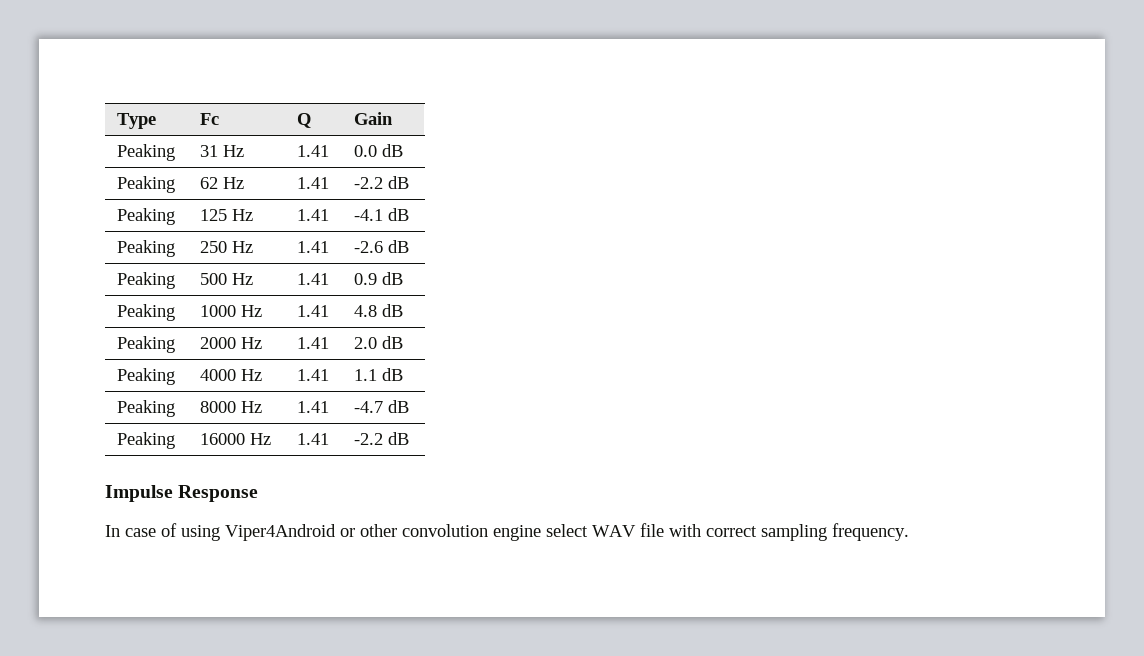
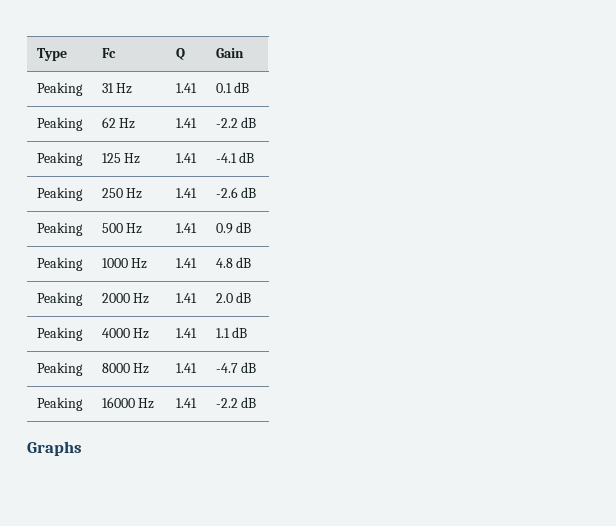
- Peaking | 31 Hz | 1.41 | 0.0 dB
+ Peaking | 31 Hz | 1.41 | 0.1 dB
- Impulse Response
- In case of using Viper4Android or other convolution engine select WAV file with correct sampling frequency.
+ Graphs

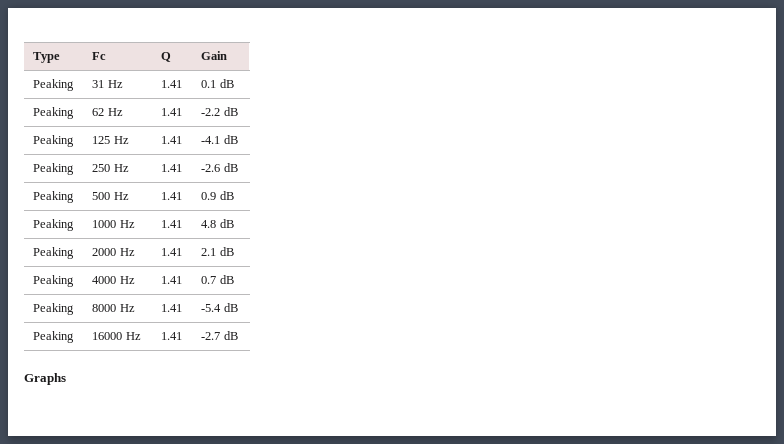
- Peaking | 2000 Hz | 1.41 | 2.0 dB
+ Peaking | 2000 Hz | 1.41 | 2.1 dB
- Peaking | 4000 Hz | 1.41 | 1.1 dB
+ Peaking | 4000 Hz | 1.41 | 0.7 dB
- Peaking | 8000 Hz | 1.41 | -4.7 dB
+ Peaking | 8000 Hz | 1.41 | -5.4 dB
- Peaking | 16000 Hz | 1.41 | -2.2 dB
+ Peaking | 16000 Hz | 1.41 | -2.7 dB

